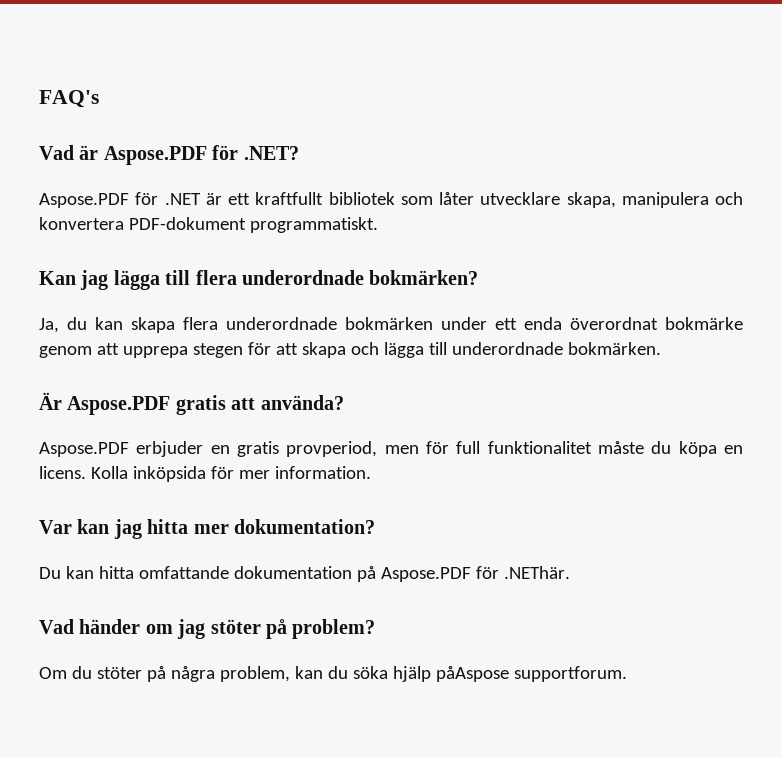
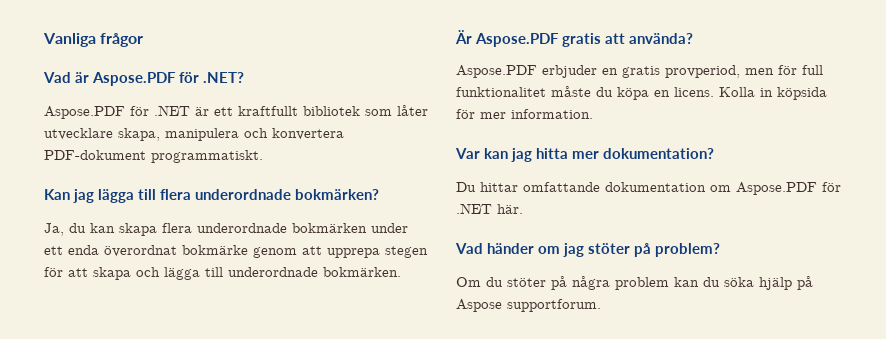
- FAQ's
+ Vanliga frågor
- Kolla inköpsida för mer information.
+ Kolla in köpsida för mer information.
- Du kan hitta omfattande dokumentation på Aspose.PDF för .NEThär.
+ Du hittar omfattande dokumentation om Aspose.PDF för .NET här.
- Om du stöter på några problem, kan du söka hjälp påAspose supportforum.
+ Om du stöter på några problem kan du söka hjälp på Aspose supportforum.

